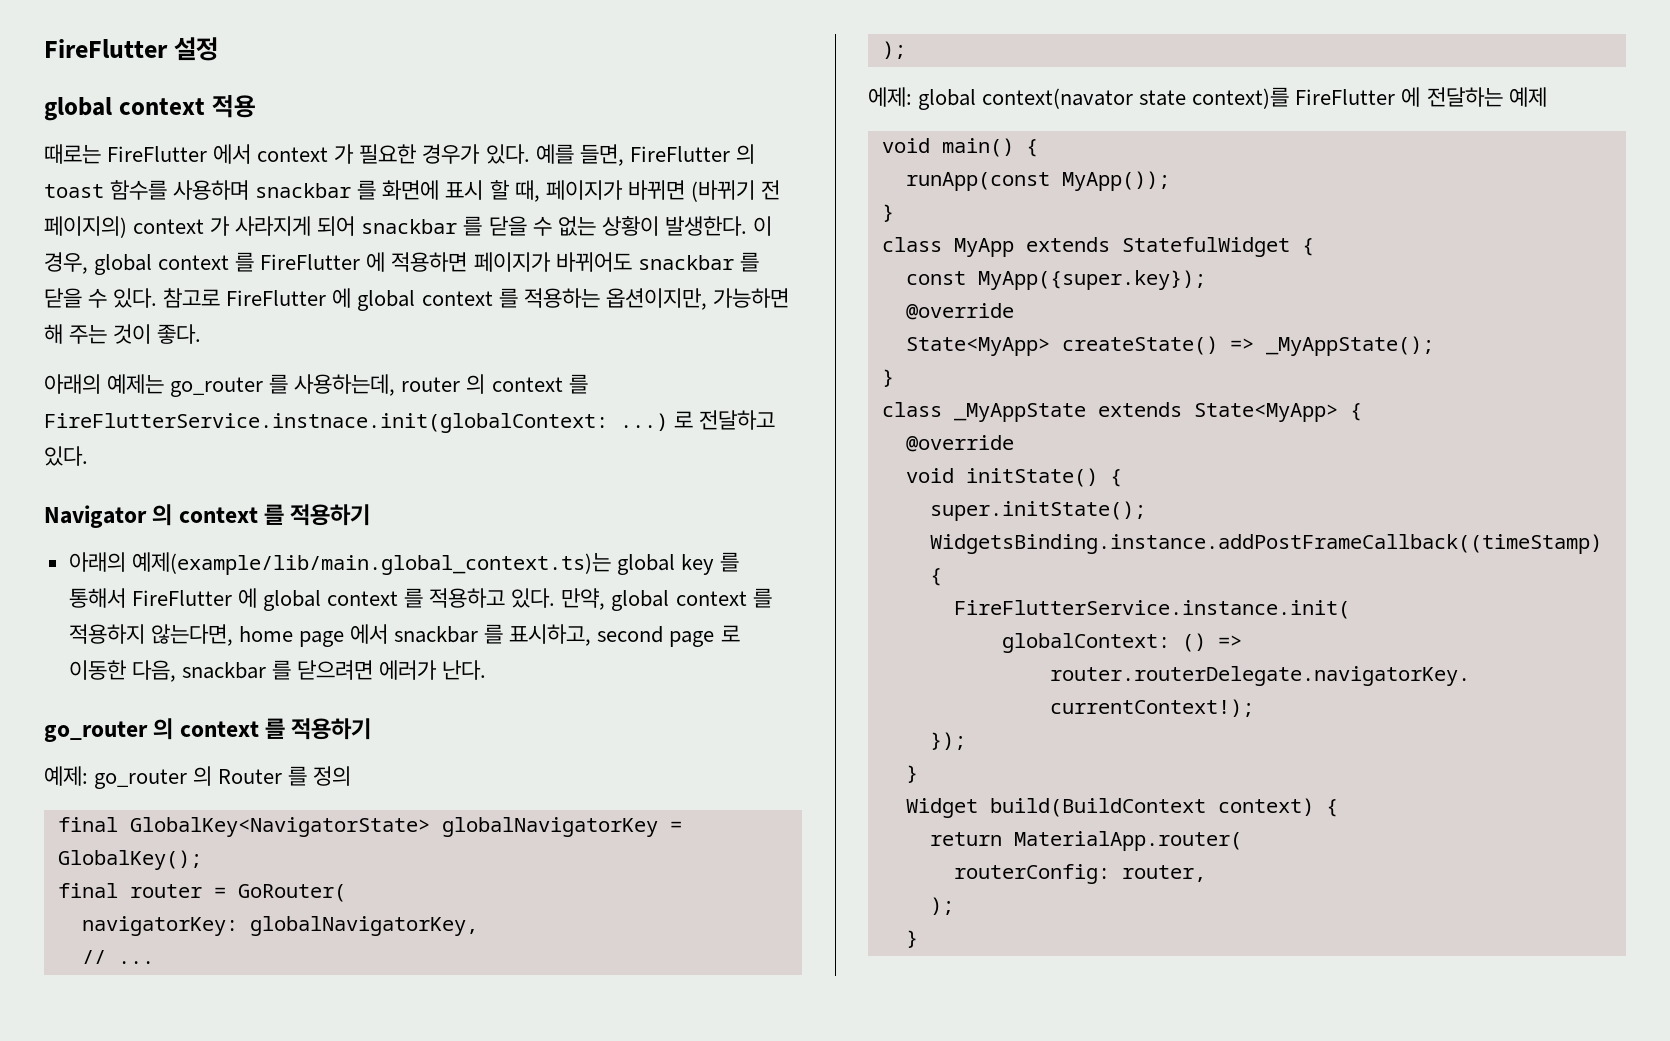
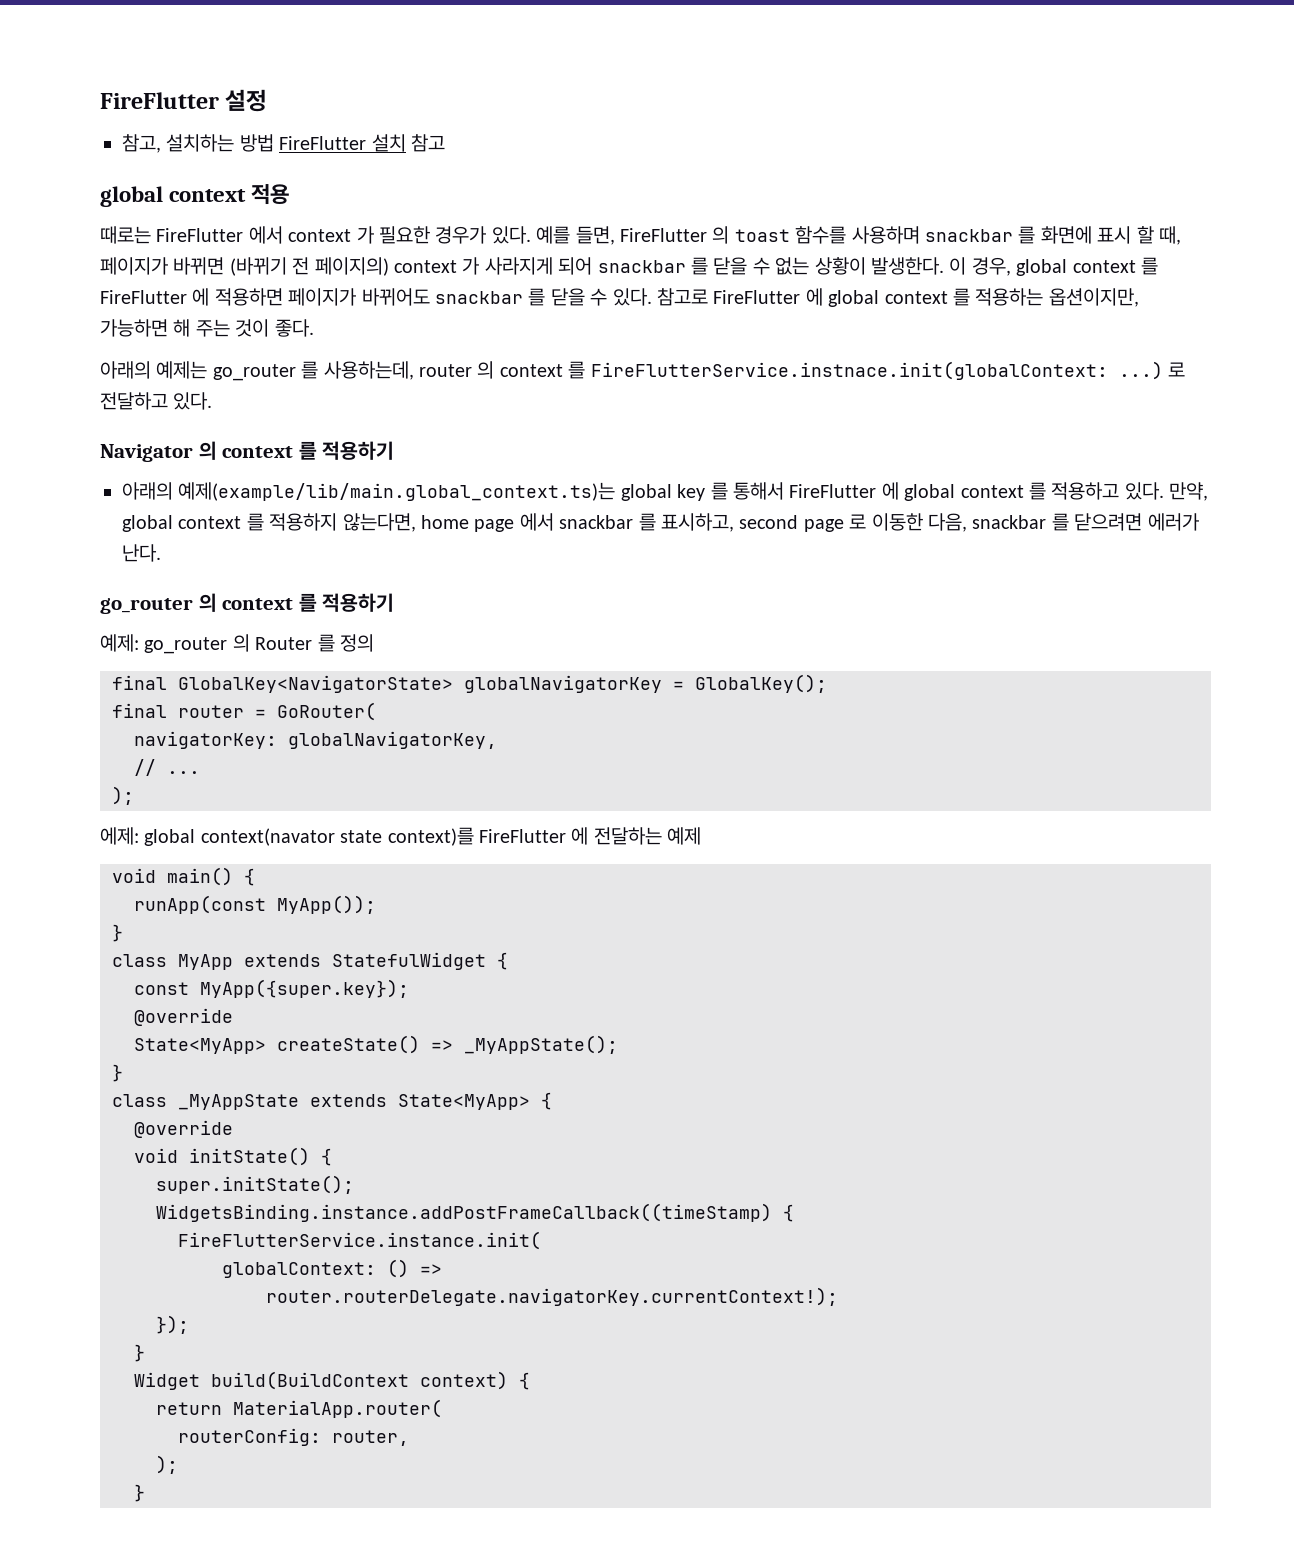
+ 참고, 설치하는 방법 FireFlutter 설치 참고

